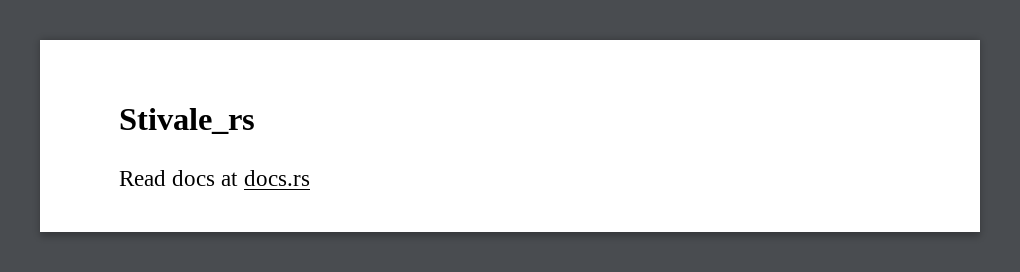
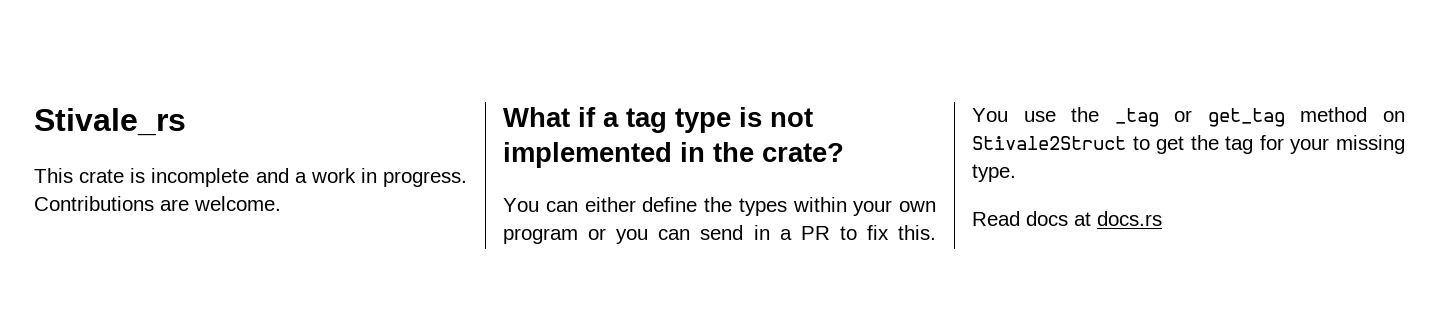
+ This crate is incomplete and a work in progress. Contributions are welcome.
+ What if a tag type is not implemented in the crate?
+ You can either define the types within your own program or you can send in a PR to fix this. You use the _tag or get_tag method on Stivale2Struct to get the tag for your missing type.

